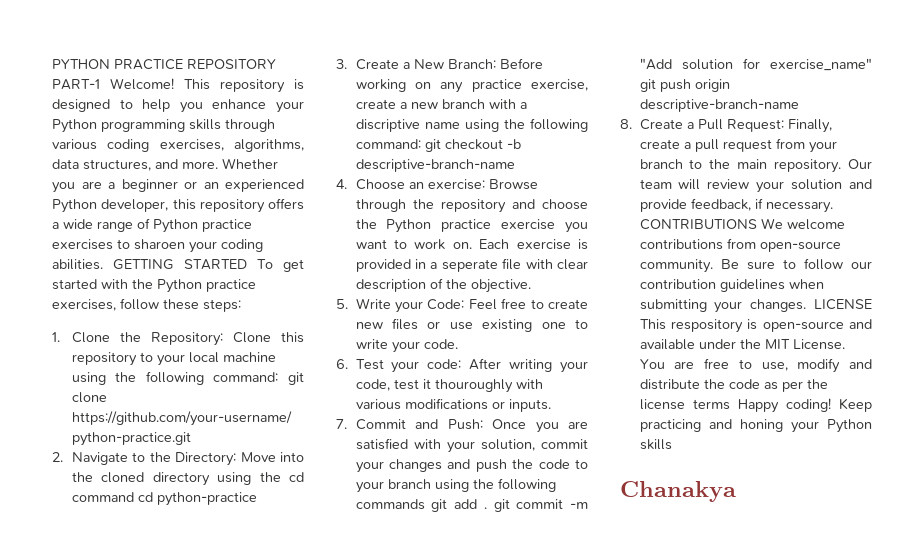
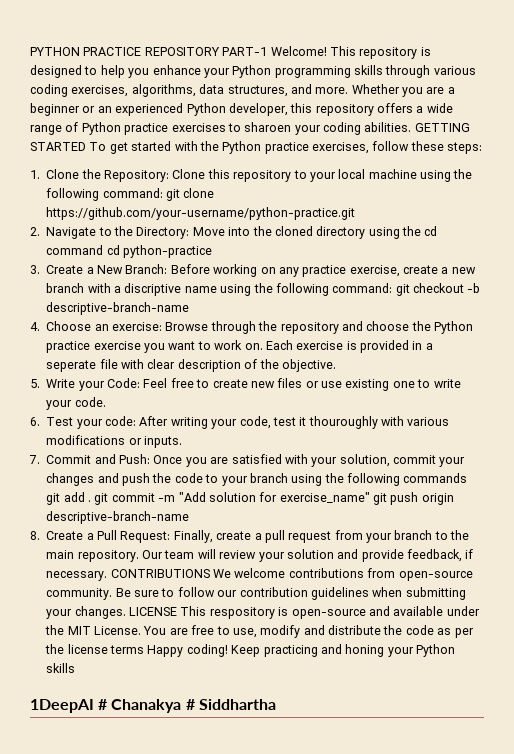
- Chanakya
+ 1DeepAI # Chanakya # Siddhartha

